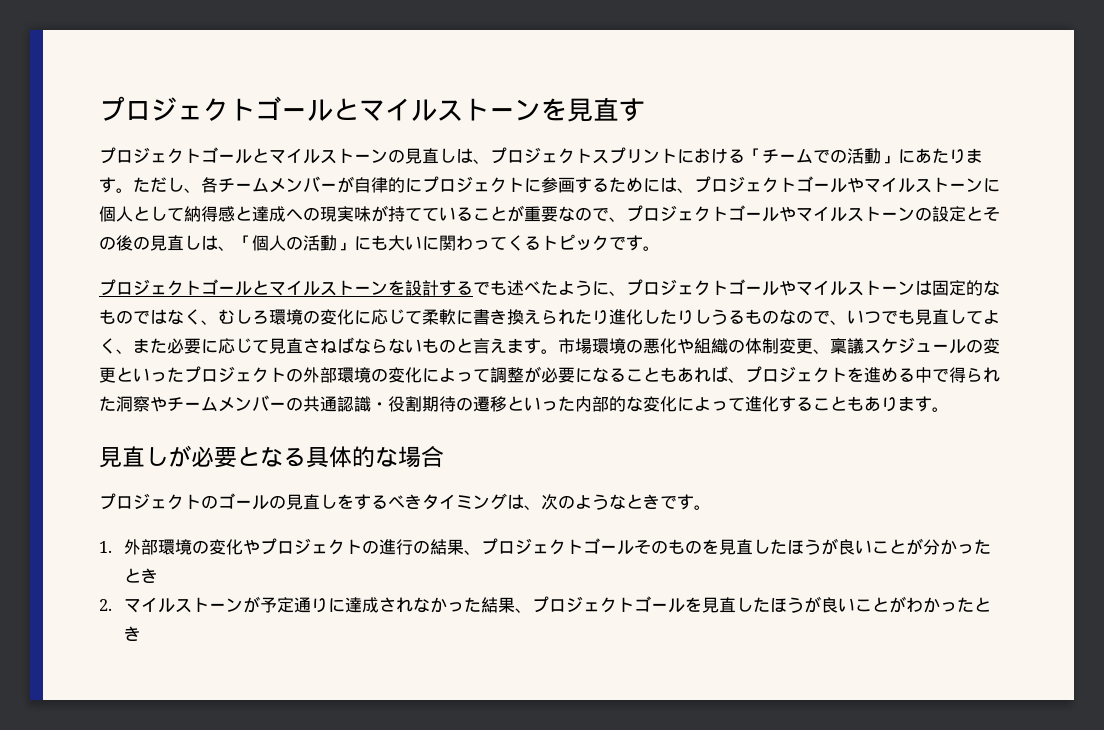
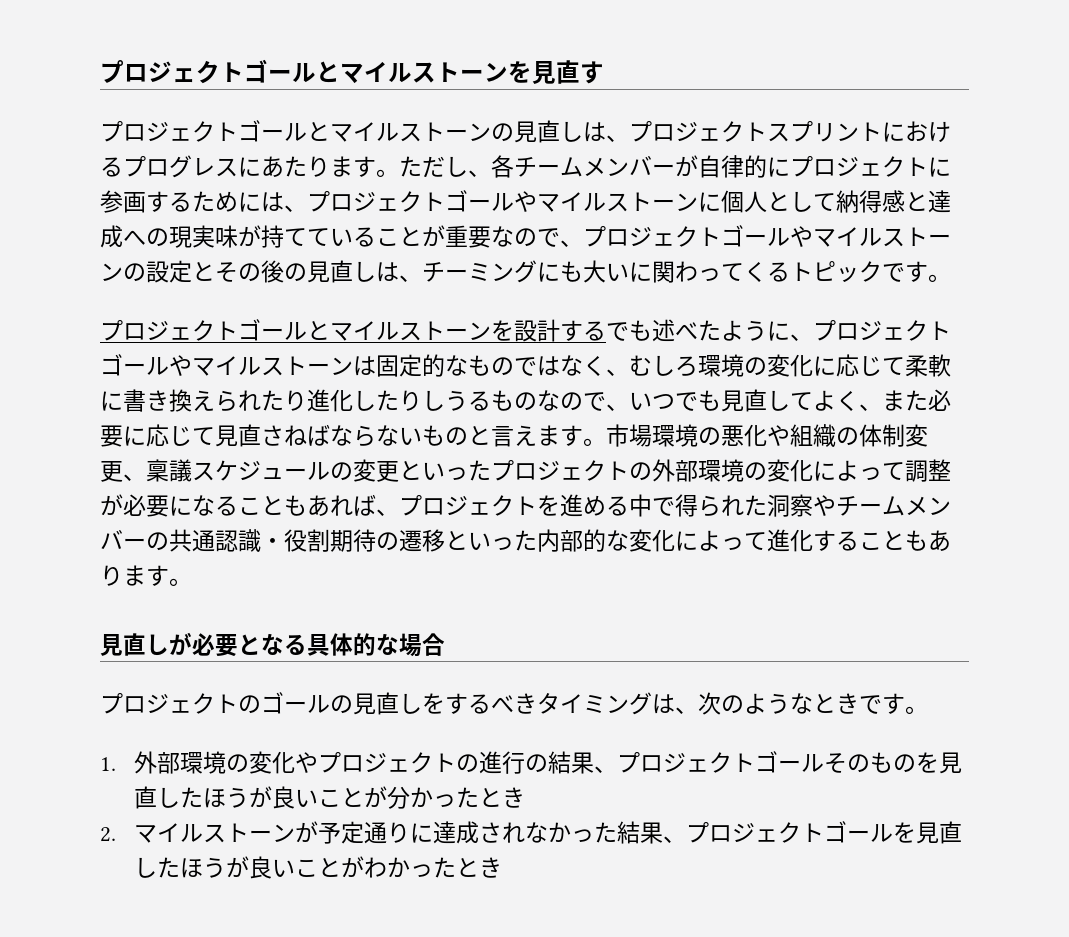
- プロジェクトゴールとマイルストーンの見直しは、プロジェクトスプリントにおける「チームでの活動」にあたります。
+ プロジェクトゴールとマイルストーンの見直しは、プロジェクトスプリントにおけるプログレスにあたります。
- ただし、各チームメンバーが自律的にプロジェクトに参画するためには、プロジェクトゴールやマイルストーンに個人として納得感と達成への現実味が持てていることが重要なので、プロジェクトゴールやマイルストーンの設定とその後の見直しは、「個人の活動」にも大いに関わってくるトピックです。
+ ただし、各チームメンバーが自律的にプロジェクトに参画するためには、プロジェクトゴールやマイルストーンに個人として納得感と達成への現実味が持てていることが重要なので、プロジェクトゴールやマイルストーンの設定とその後の見直しは、チーミングにも大いに関わってくるトピックです。

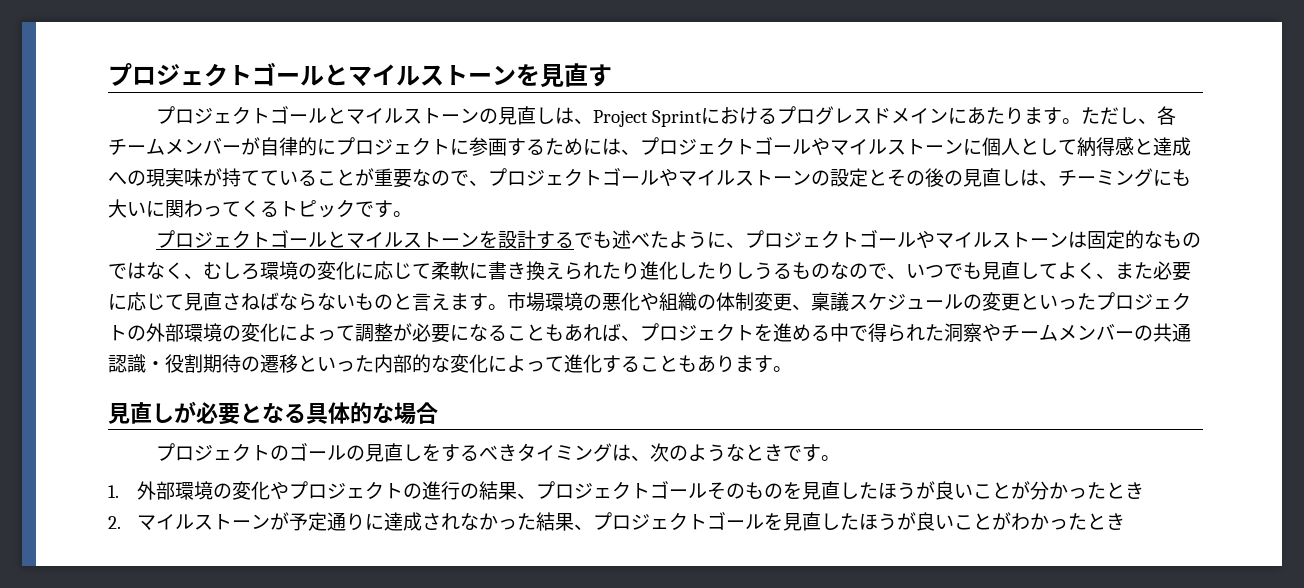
- プロジェクトゴールとマイルストーンの見直しは、プロジェクトスプリントにおけるプログレスにあたります。
+ プロジェクトゴールとマイルストーンの見直しは、Project Sprintにおけるプログレスドメインにあたります。

